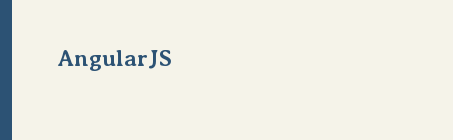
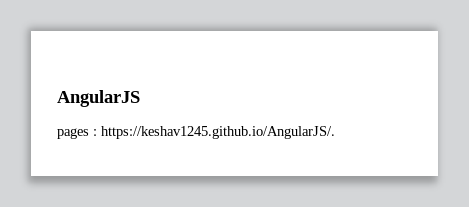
+ pages : https://keshav1245.github.io/AngularJS/.

